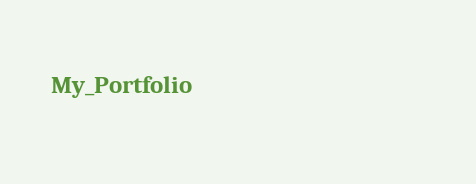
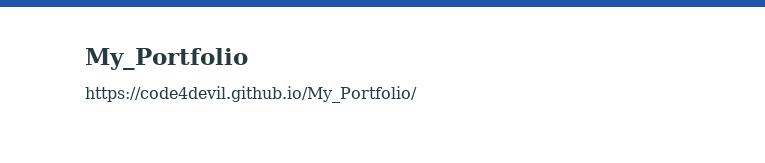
+ https://code4devil.github.io/My_Portfolio/

